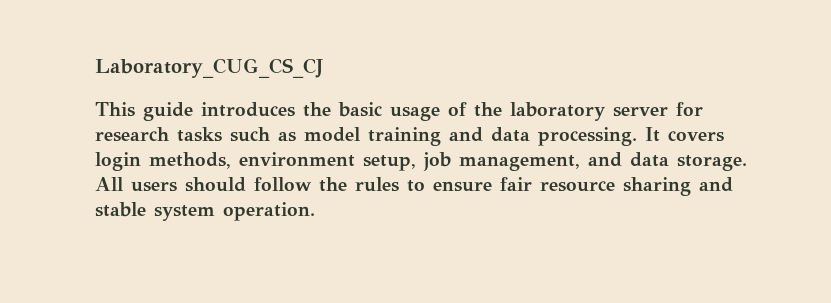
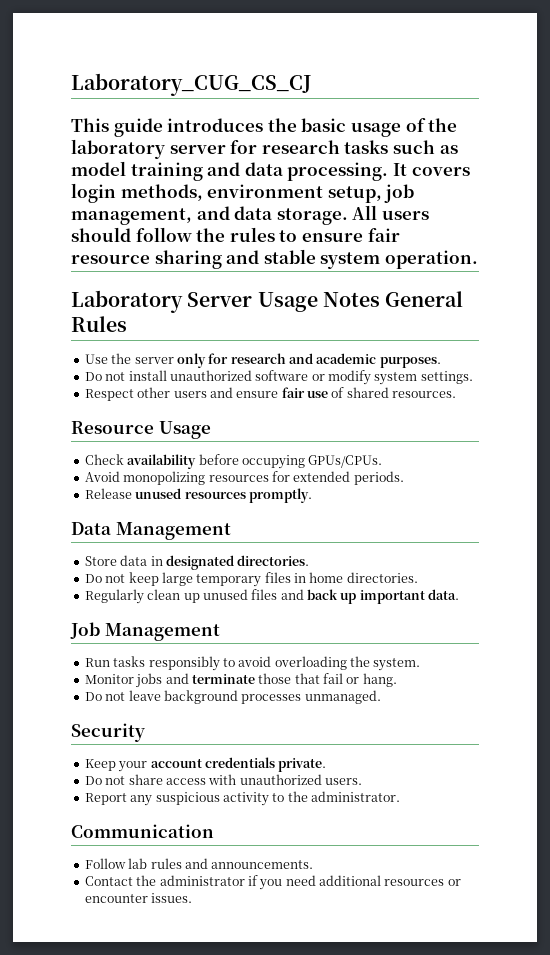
+ Laboratory Server Usage Notes General Rules
+ Use the server only for research and academic purposes.
+ Do not install unauthorized software or modify system settings.
+ Respect other users and ensure fair use of shared resources.
+ Resource Usage
+ Check availability before occupying GPUs/CPUs.
+ Avoid monopolizing resources for extended periods.
+ Release unused resources promptly.
+ Data Management
+ Store data in designated directories.
+ Do not keep large temporary files in home directories.
+ Regularly clean up unused files and back up important data.
+ Job Management
+ Run tasks responsibly to avoid overloading the system.
+ Monitor jobs and terminate those that fail or hang.
+ Do not leave background processes unmanaged.
+ Security
+ Keep your account credentials private.
+ Do not share access with unauthorized users.
+ Report any suspicious activity to the administrator.
+ Communication
+ Follow lab rules and announcements.
+ Contact the administrator if you need additional resources or encounter issues.

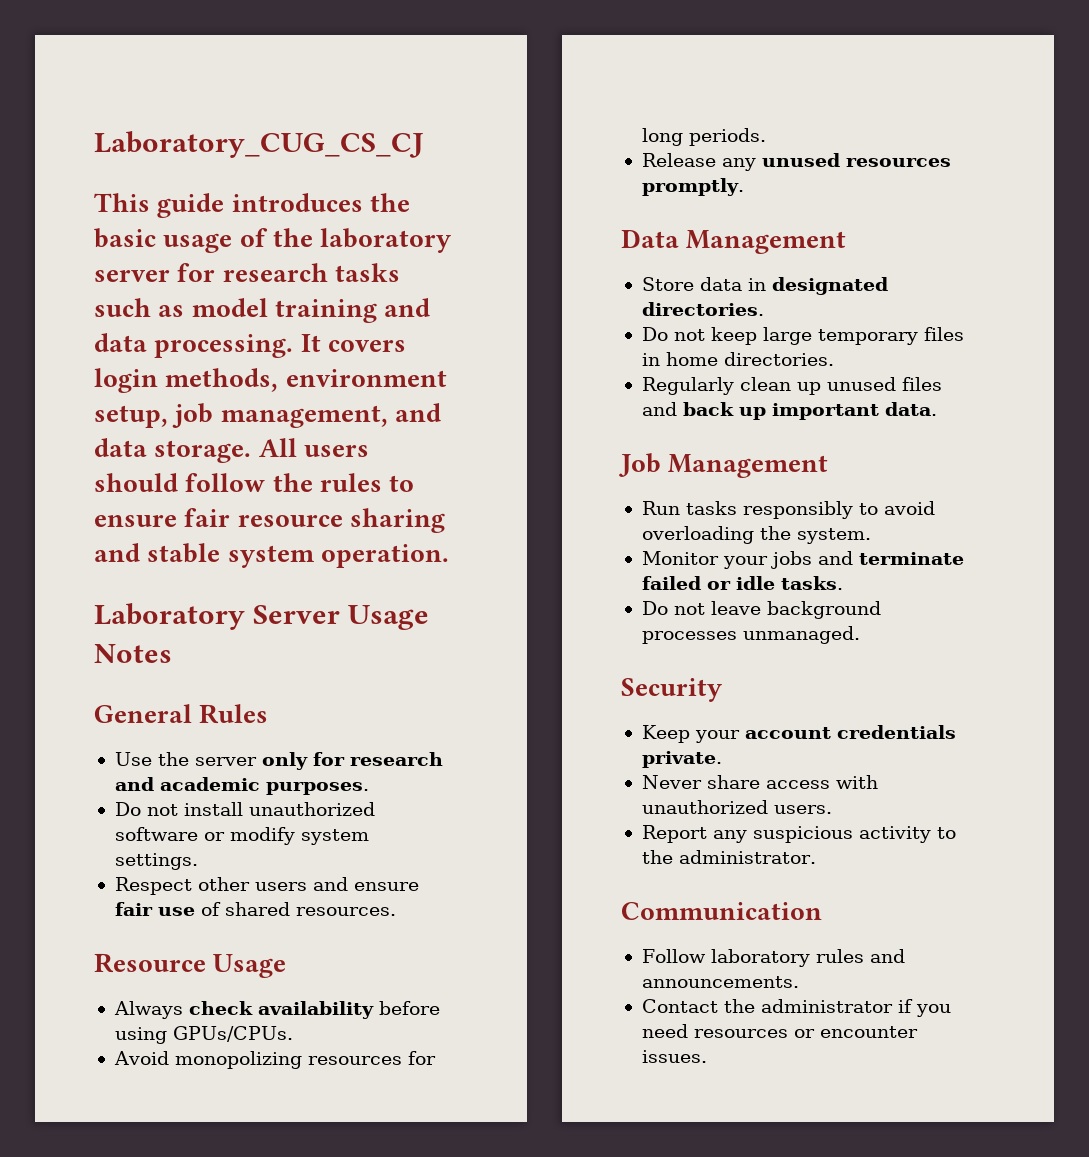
- Laboratory Server Usage Notes General Rules
+ Laboratory Server Usage Notes
+ General Rules
- Check availability before occupying GPUs/CPUs.
+ Always check availability before using GPUs/CPUs.
- Avoid monopolizing resources for extended periods.
+ Avoid monopolizing resources for long periods.
- Release unused resources promptly.
+ Release any unused resources promptly.
- Monitor jobs and terminate those that fail or hang.
+ Monitor your jobs and terminate failed or idle tasks.
- Do not share access with unauthorized users.
+ Never share access with unauthorized users.
- Follow lab rules and announcements.
+ Follow laboratory rules and announcements.
- Contact the administrator if you need additional resources or encounter issues.
+ Contact the administrator if you need resources or encounter issues.

